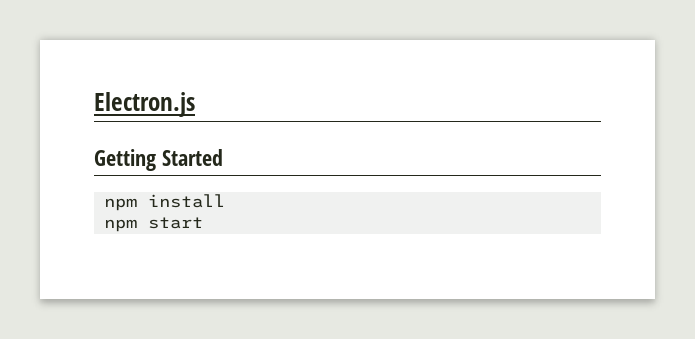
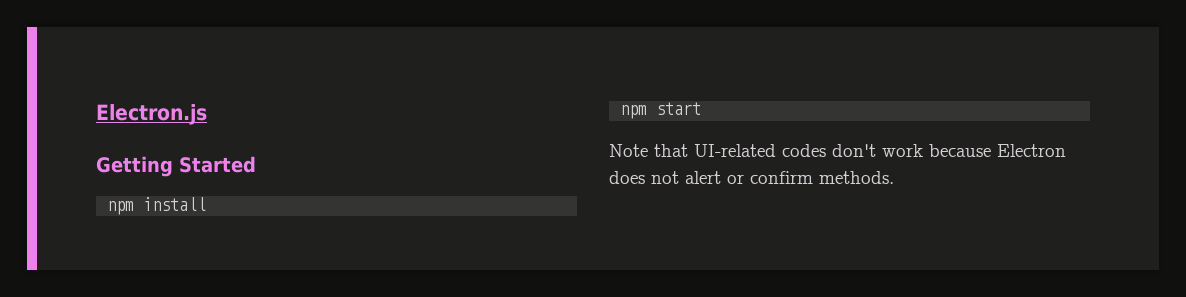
+ Note that UI-related codes don't work because Electron does not alert or confirm methods.

